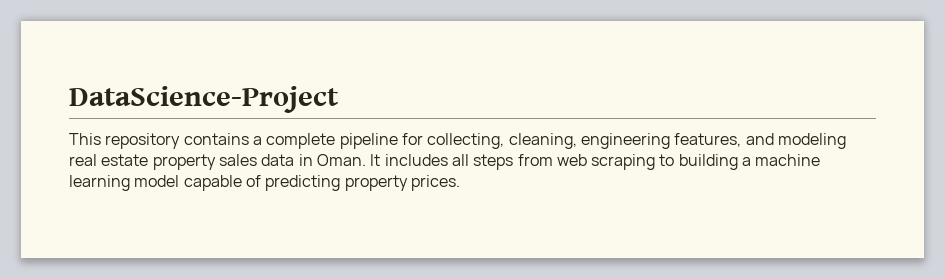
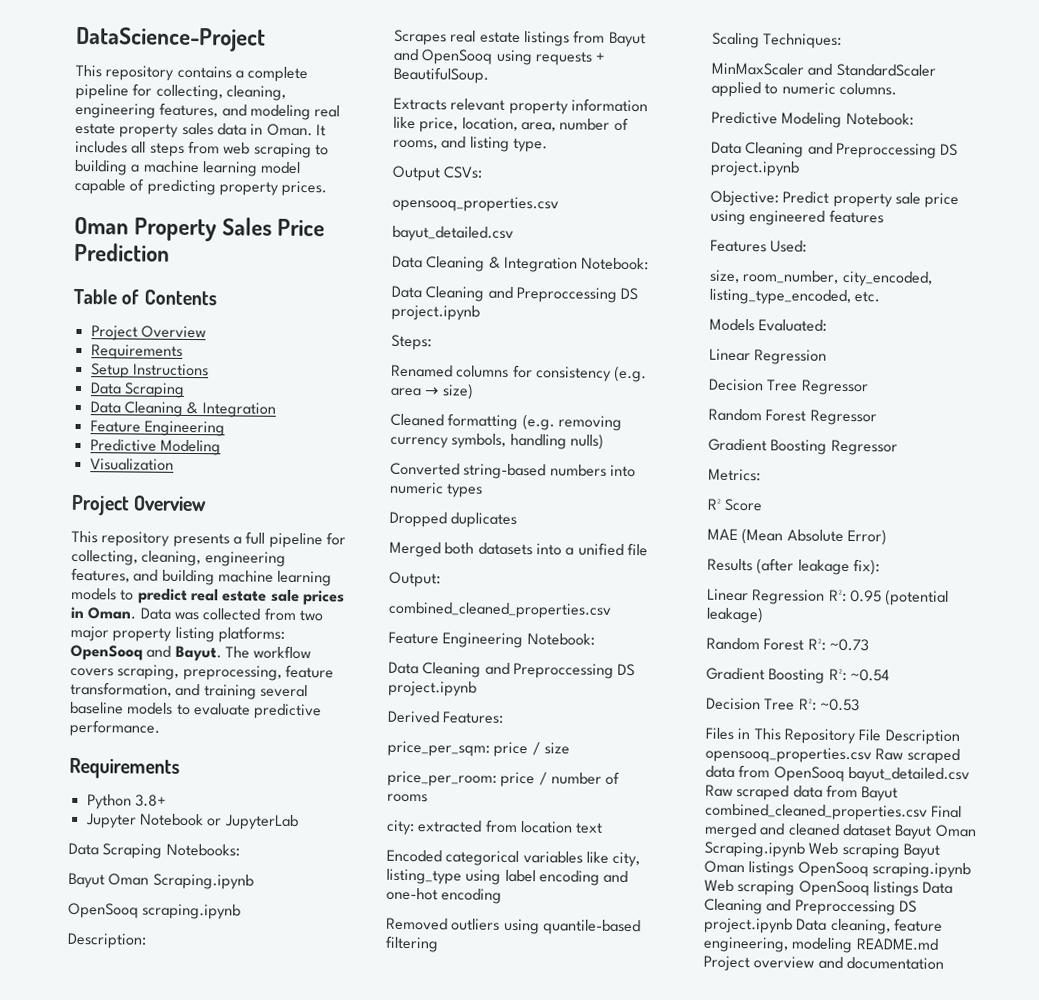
+ Oman Property Sales Price Prediction
+ Table of Contents
+ Project Overview
+ Requirements
+ Setup Instructions
+ Data Scraping
+ Data Cleaning & Integration
+ Feature Engineering
+ Predictive Modeling
+ Visualization
+ Project Overview
+ This repository presents a full pipeline for collecting, cleaning, engineering features, and building machine learning models to predict real estate sale prices in Oman. Data was collected from two major property listing platforms: OpenSooq and Bayut. The workflow covers scraping, preprocessing, feature transformation, and training several baseline models to evaluate predictive performance.
+ Requirements
+ Python 3.8+
+ Jupyter Notebook or JupyterLab
+ Data Scraping Notebooks:
+ Bayut Oman Scraping.ipynb
+ OpenSooq scraping.ipynb
+ Description:
+ Scrapes real estate listings from Bayut and OpenSooq using requests + BeautifulSoup.
+ Extracts relevant property information like price, location, area, number of rooms, and listing type.
+ Output CSVs:
+ opensooq_properties.csv
+ bayut_detailed.csv
+ Data Cleaning & Integration Notebook:
+ Data Cleaning and Preproccessing DS project.ipynb
+ Steps:
+ Renamed columns for consistency (e.g. area → size)
+ Cleaned formatting (e.g. removing currency symbols, handling nulls)
+ Converted string-based numbers into numeric types
+ Dropped duplicates
+ Merged both datasets into a unified file
+ Output:
+ combined_cleaned_properties.csv
+ Feature Engineering Notebook:
+ Data Cleaning and Preproccessing DS project.ipynb
+ Derived Features:
+ price_per_sqm: price / size
+ price_per_room: price / number of rooms
+ city: extracted from location text
+ Encoded categorical variables like city, listing_type using label encoding and one-hot encoding
+ Removed outliers using quantile-based filtering
+ Scaling Techniques:
+ MinMaxScaler and StandardScaler applied to numeric columns.
+ Predictive Modeling Notebook:
+ Data Cleaning and Preproccessing DS project.ipynb
+ Objective: Predict property sale price using engineered features
+ Features Used:
+ size, room_number, city_encoded, listing_type_encoded, etc.
+ Models Evaluated:
+ Linear Regression
+ Decision Tree Regressor
+ Random Forest Regressor
+ Gradient Boosting Regressor
+ Metrics:
+ R² Score
+ MAE (Mean Absolute Error)
+ Results (after leakage fix):
+ Linear Regression R²: 0.95 (potential leakage)
+ Random Forest R²: ~0.73
+ Gradient Boosting R²: ~0.54
+ Decision Tree R²: ~0.53
+ Files in This Repository File Description opensooq_properties.csv Raw scraped data from OpenSooq bayut_detailed.csv Raw scraped data from Bayut combined_cleaned_properties.csv Final merged and cleaned dataset Bayut Oman Scraping.ipynb Web scraping Bayut Oman listings OpenSooq scraping.ipynb Web scraping OpenSooq listings Data Cleaning and Preproccessing DS project.ipynb Data cleaning, feature engineering, modeling README.md Project overview and documentation

